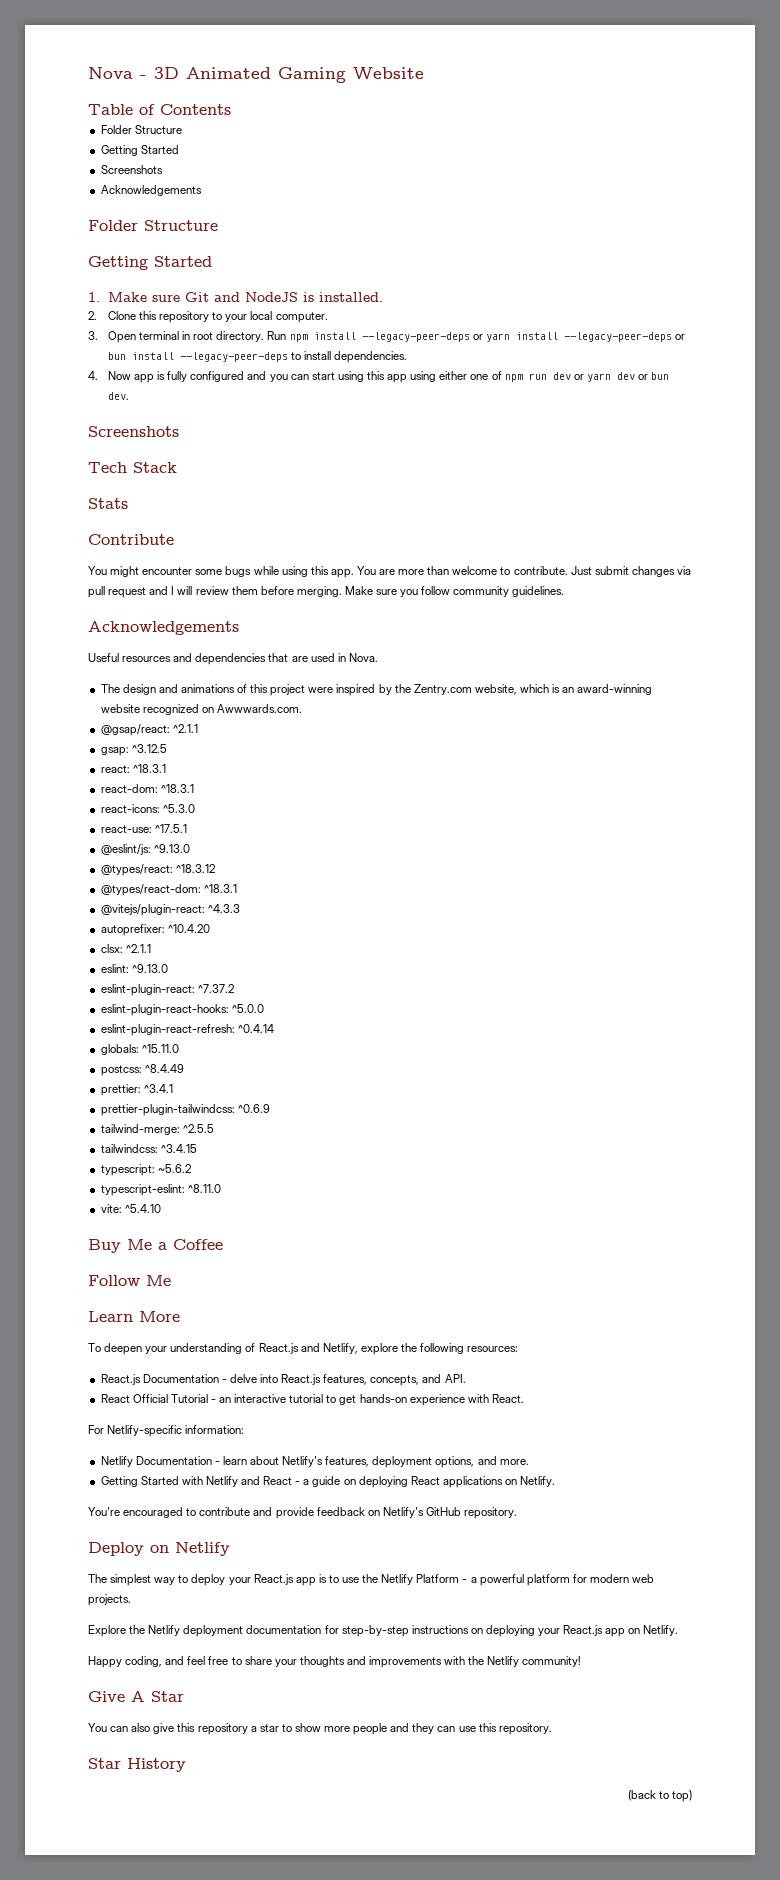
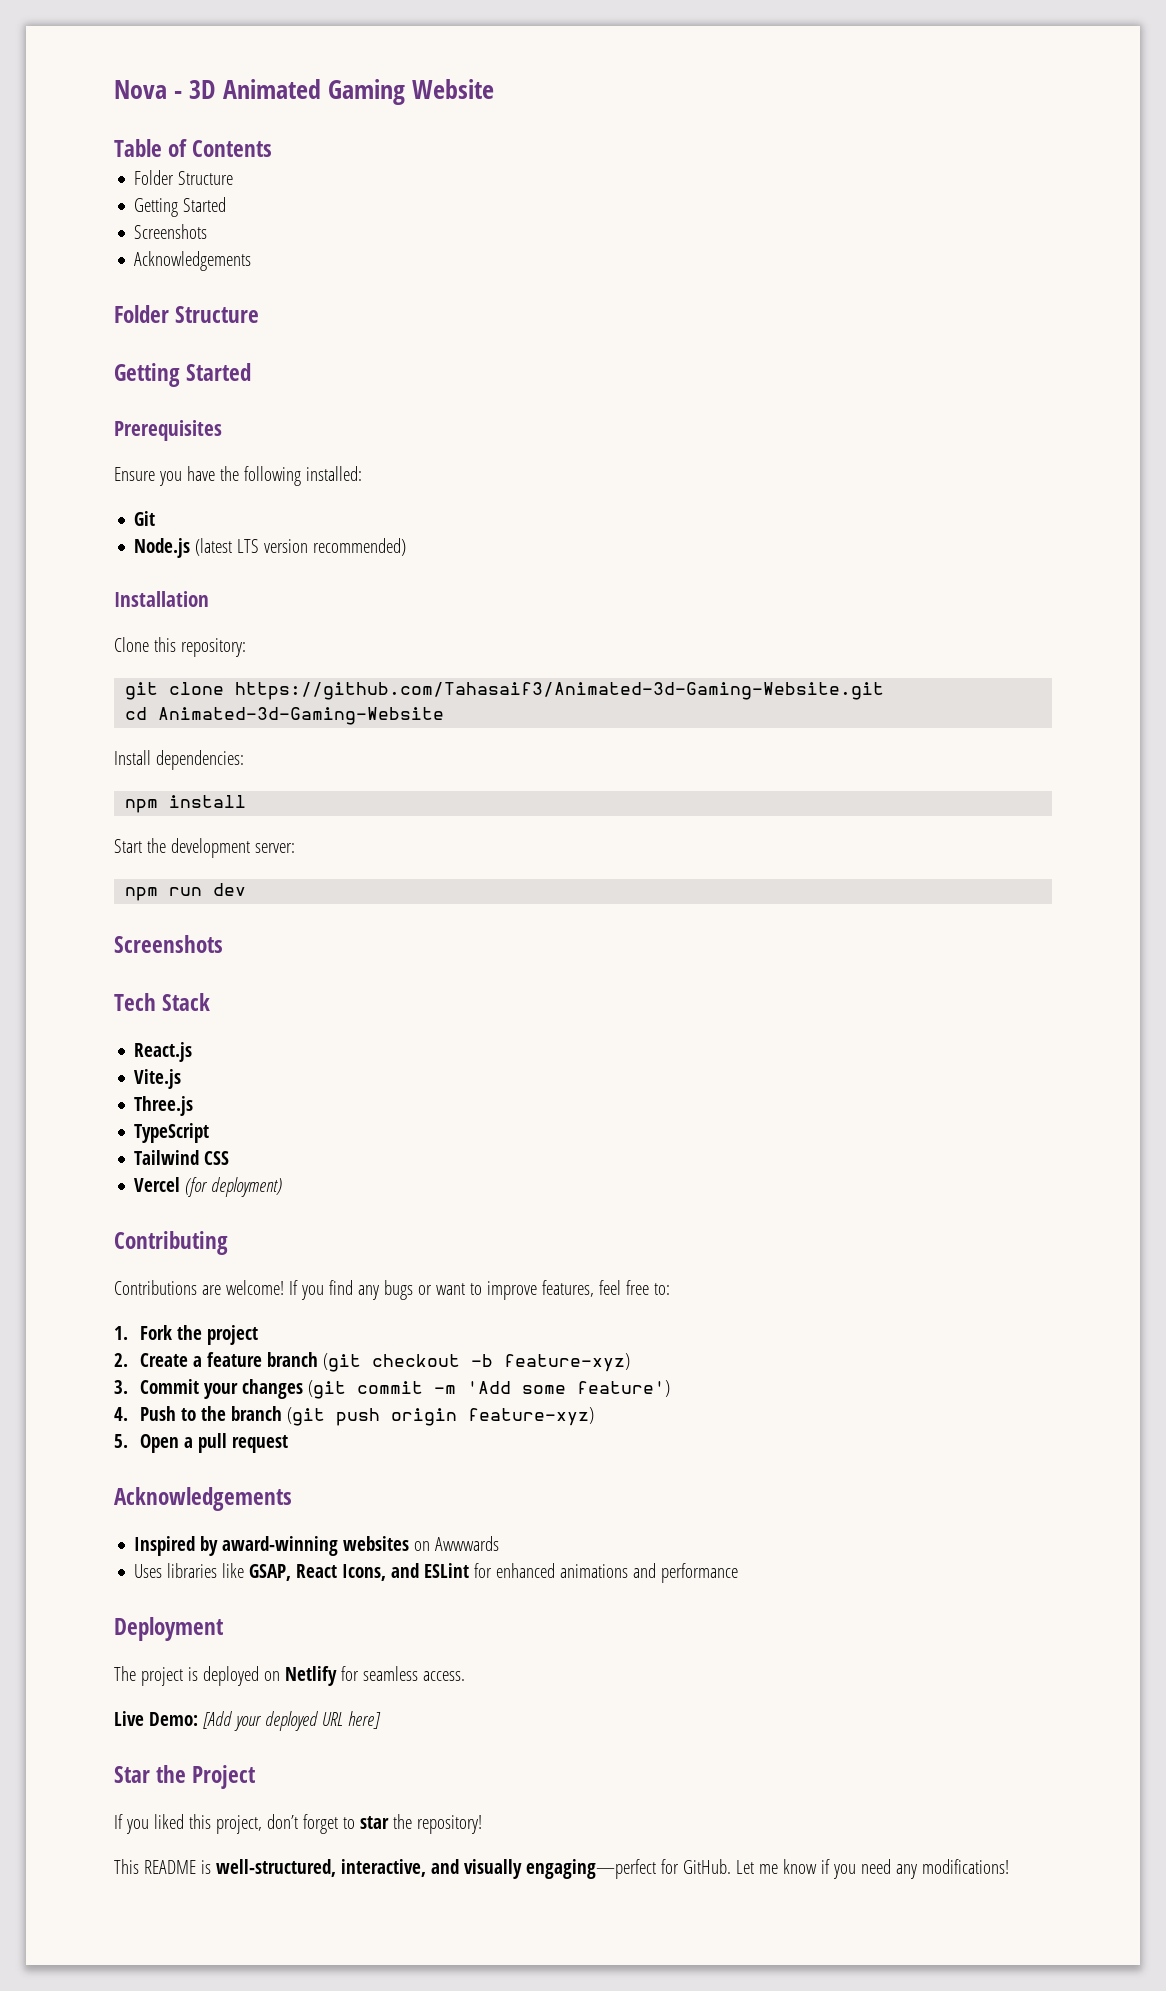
- 1. Make sure Git and NodeJS is installed.
- 2. Clone this repository to your local computer.
- 3. Open terminal in root directory. Run npm install --legacy-peer-deps or yarn install --legacy-peer-deps or bun install --legacy-peer-deps to install dependencies.
- 4. Now app is fully configured and you can start using this app using either one of npm run dev or yarn dev or bun dev.
+ Prerequisites
+ Ensure you have the following installed:
+ Git
+ Node.js (latest LTS version recommended)
+ Installation
+ Clone this repository:
+ git clone https://github.com/Tahasaif3/Animated-3d-Gaming-Website.git
+ cd Animated-3d-Gaming-Website
+ Install dependencies:
+ npm install
+ Start the development server:
+ npm run dev
  Screenshots
  Tech Stack
- Stats
- Contribute
- You might encounter some bugs while using this app. You are more than welcome to contribute. Just submit changes via pull request and I will review them before merging. Make sure you follow community guidelines.
+ React.js
+ Vite.js
+ Three.js
+ TypeScript
+ Tailwind CSS
+ Vercel (for deployment)
+ Contributing
+ Contributions are welcome! If you find any bugs or want to improve features, feel free to:
+ 1. Fork the project
+ 2. Create a feature branch (git checkout -b feature-xyz)
+ 3. Commit your changes (git commit -m 'Add some feature')
+ 4. Push to the branch (git push origin feature-xyz)
+ 5. Open a pull request
  Acknowledgements
- Useful resources and dependencies that are used in Nova.
- The design and animations of this project were inspired by the Zentry.com website, which is an award-winning website recognized on Awwwards.com.
- @gsap/react: ^2.1.1
- gsap: ^3.12.5
- react: ^18.3.1
- react-dom: ^18.3.1
- react-icons: ^5.3.0
- react-use: ^17.5.1
- @eslint/js: ^9.13.0
- @types/react: ^18.3.12
- @types/react-dom: ^18.3.1
- @vitejs/plugin-react: ^4.3.3
- autoprefixer: ^10.4.20
- clsx: ^2.1.1
- eslint: ^9.13.0
- eslint-plugin-react: ^7.37.2
- eslint-plugin-react-hooks: ^5.0.0
- eslint-plugin-react-refresh: ^0.4.14
- globals: ^15.11.0
- postcss: ^8.4.49
- prettier: ^3.4.1
- prettier-plugin-tailwindcss: ^0.6.9
- tailwind-merge: ^2.5.5
- tailwindcss: ^3.4.15
- typescript: ~5.6.2
- typescript-eslint: ^8.11.0
- vite: ^5.4.10
- Buy Me a Coffee
- Follow Me
- Learn More
- To deepen your understanding of React.js and Netlify, explore the following resources:
- React.js Documentation - delve into React.js features, concepts, and API.
- React Official Tutorial - an interactive tutorial to get hands-on experience with React.
- For Netlify-specific information:
- Netlify Documentation - learn about Netlify's features, deployment options, and more.
- Getting Started with Netlify and React - a guide on deploying React applications on Netlify.
- You're encouraged to contribute and provide feedback on Netlify's GitHub repository.
- Deploy on Netlify
- The simplest way to deploy your React.js app is to use the Netlify Platform - a powerful platform for modern web projects.
- Explore the Netlify deployment documentation for step-by-step instructions on deploying your React.js app on Netlify.
- Happy coding, and feel free to share your thoughts and improvements with the Netlify community!
- Give A Star
- You can also give this repository a star to show more people and they can use this repository.
- Star History
- (back to top)
+ Inspired by award-winning websites on Awwwards
+ Uses libraries like GSAP, React Icons, and ESLint for enhanced animations and performance
+ Deployment
+ The project is deployed on Netlify for seamless access.
+ Live Demo: [Add your deployed URL here]
+ Star the Project
+ If you liked this project, don’t forget to star the repository!
+ This README is well-structured, interactive, and visually engaging—perfect for GitHub. Let me know if you need any modifications!

